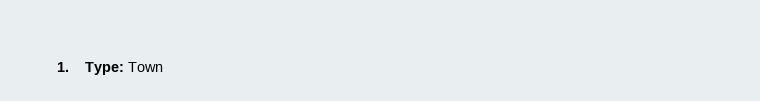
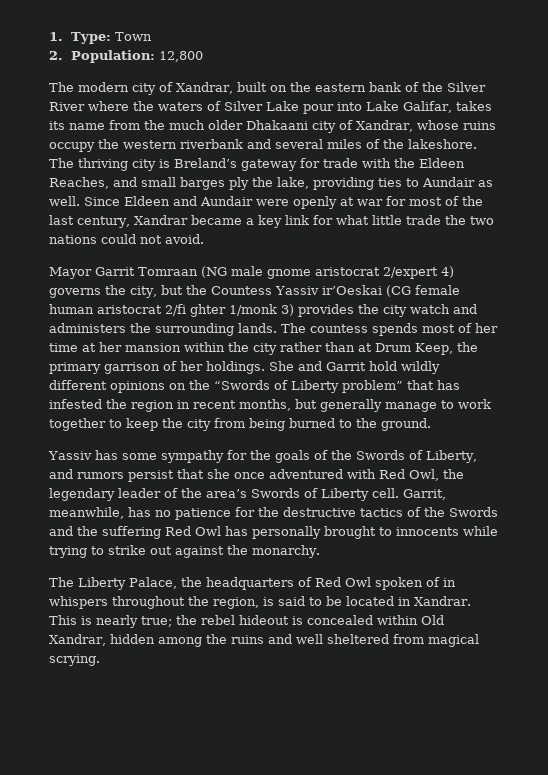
+ 2. Population: 12,800
+ The modern city of Xandrar, built on the eastern bank of the Silver River where the waters of Silver Lake pour into Lake Galifar, takes its name from the much older Dhakaani city of Xandrar, whose ruins occupy the western riverbank and several miles of the lakeshore. The thriving city is Breland’s gateway for trade with the Eldeen Reaches, and small barges ply the lake, providing ties to Aundair as well. Since Eldeen and Aundair were openly at war for most of the last century, Xandrar became a key link for what little trade the two nations could not avoid.
+ Mayor Garrit Tomraan (NG male gnome aristocrat 2/expert 4) governs the city, but the Countess Yassiv ir’Oeskai (CG female human aristocrat 2/fi ghter 1/monk 3) provides the city watch and administers the surrounding lands. The countess spends most of her time at her mansion within the city rather than at Drum Keep, the primary garrison of her holdings. She and Garrit hold wildly different opinions on the “Swords of Liberty problem” that has infested the region in recent months, but generally manage to work together to keep the city from being burned to the ground.
+ Yassiv has some sympathy for the goals of the Swords of Liberty, and rumors persist that she once adventured with Red Owl, the legendary leader of the area’s Swords of Liberty cell. Garrit, meanwhile, has no patience for the destructive tactics of the Swords and the suffering Red Owl has personally brought to innocents while trying to strike out against the monarchy.
+ The Liberty Palace, the headquarters of Red Owl spoken of in whispers throughout the region, is said to be located in Xandrar. This is nearly true; the rebel hideout is concealed within Old Xandrar, hidden among the ruins and well sheltered from magical scrying.

